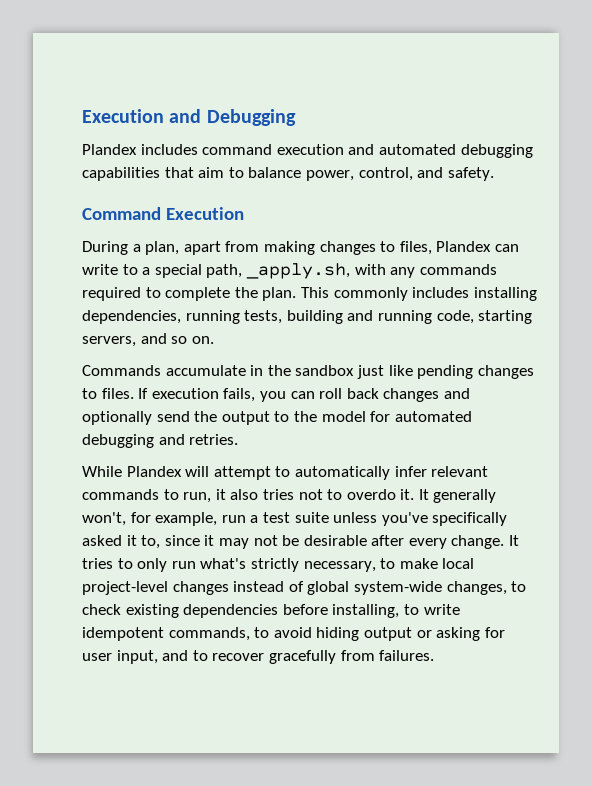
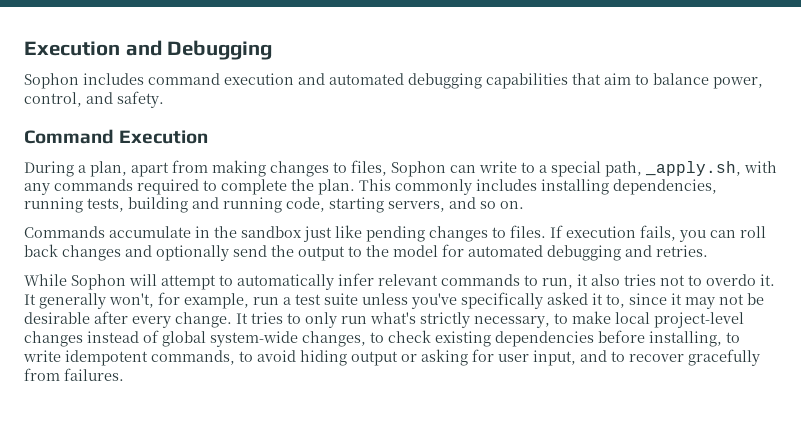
- Plandex includes command execution and automated debugging capabilities that aim to balance power, control, and safety.
+ Sophon includes command execution and automated debugging capabilities that aim to balance power, control, and safety.
- During a plan, apart from making changes to files, Plandex can write to a special path, _apply.sh, with any commands required to complete the plan.
+ During a plan, apart from making changes to files, Sophon can write to a special path, _apply.sh, with any commands required to complete the plan.
- While Plandex will attempt to automatically infer relevant commands to run, it also tries not to overdo it.
+ While Sophon will attempt to automatically infer relevant commands to run, it also tries not to overdo it.

